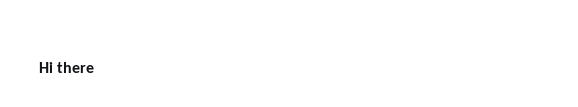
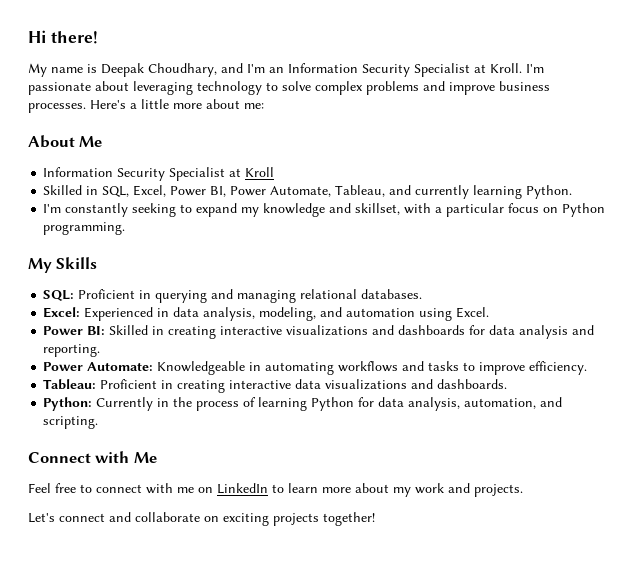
- Hi there
+ Hi there!
+ My name is Deepak Choudhary, and I'm an Information Security Specialist at Kroll. I'm passionate about leveraging technology to solve complex problems and improve business processes. Here's a little more about me:
+ About Me
+ Information Security Specialist at Kroll
+ Skilled in SQL, Excel, Power BI, Power Automate, Tableau, and currently learning Python.
+ I'm constantly seeking to expand my knowledge and skillset, with a particular focus on Python programming.
+ My Skills
+ SQL: Proficient in querying and managing relational databases.
+ Excel: Experienced in data analysis, modeling, and automation using Excel.
+ Power BI: Skilled in creating interactive visualizations and dashboards for data analysis and reporting.
+ Power Automate: Knowledgeable in automating workflows and tasks to improve efficiency.
+ Tableau: Proficient in creating interactive data visualizations and dashboards.
+ Python: Currently in the process of learning Python for data analysis, automation, and scripting.
+ Connect with Me
+ Feel free to connect with me on LinkedIn to learn more about my work and projects.
+ Let's connect and collaborate on exciting projects together!

